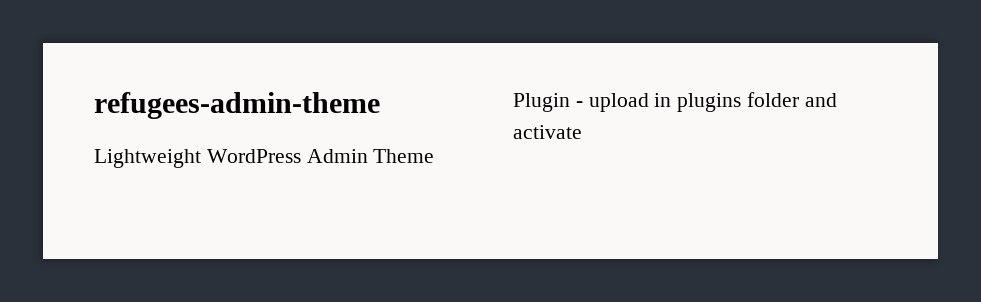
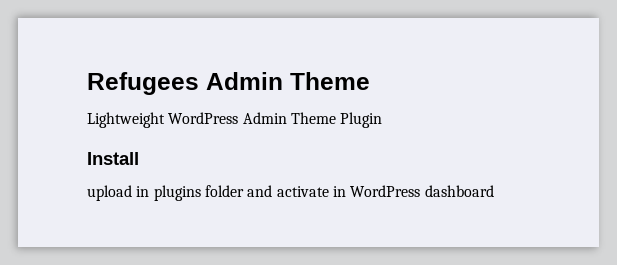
- refugees-admin-theme
+ Refugees Admin Theme
- Lightweight WordPress Admin Theme Plugin - upload in plugins folder and activate
+ Lightweight WordPress Admin Theme Plugin
+ Install
+ upload in plugins folder and activate in WordPress dashboard

